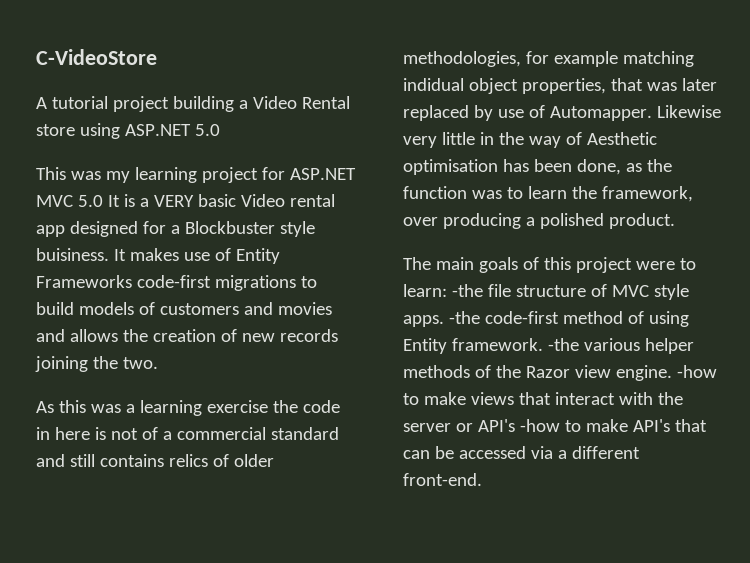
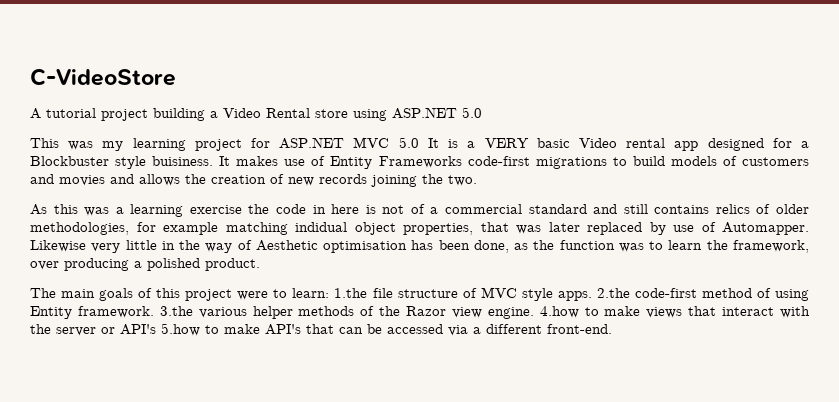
- The main goals of this project were to learn: -the file structure of MVC style apps.
+ The main goals of this project were to learn: 1.the file structure of MVC style apps.
- -the code-first method of using Entity framework.
+ 2.the code-first method of using Entity framework.
- -the various helper methods of the Razor view engine.
+ 3.the various helper methods of the Razor view engine.
- -how to make views that interact with the server or API's -how to make API's that can be accessed via a different front-end.
+ 4.how to make views that interact with the server or API's 5.how to make API's that can be accessed via a different front-end.

